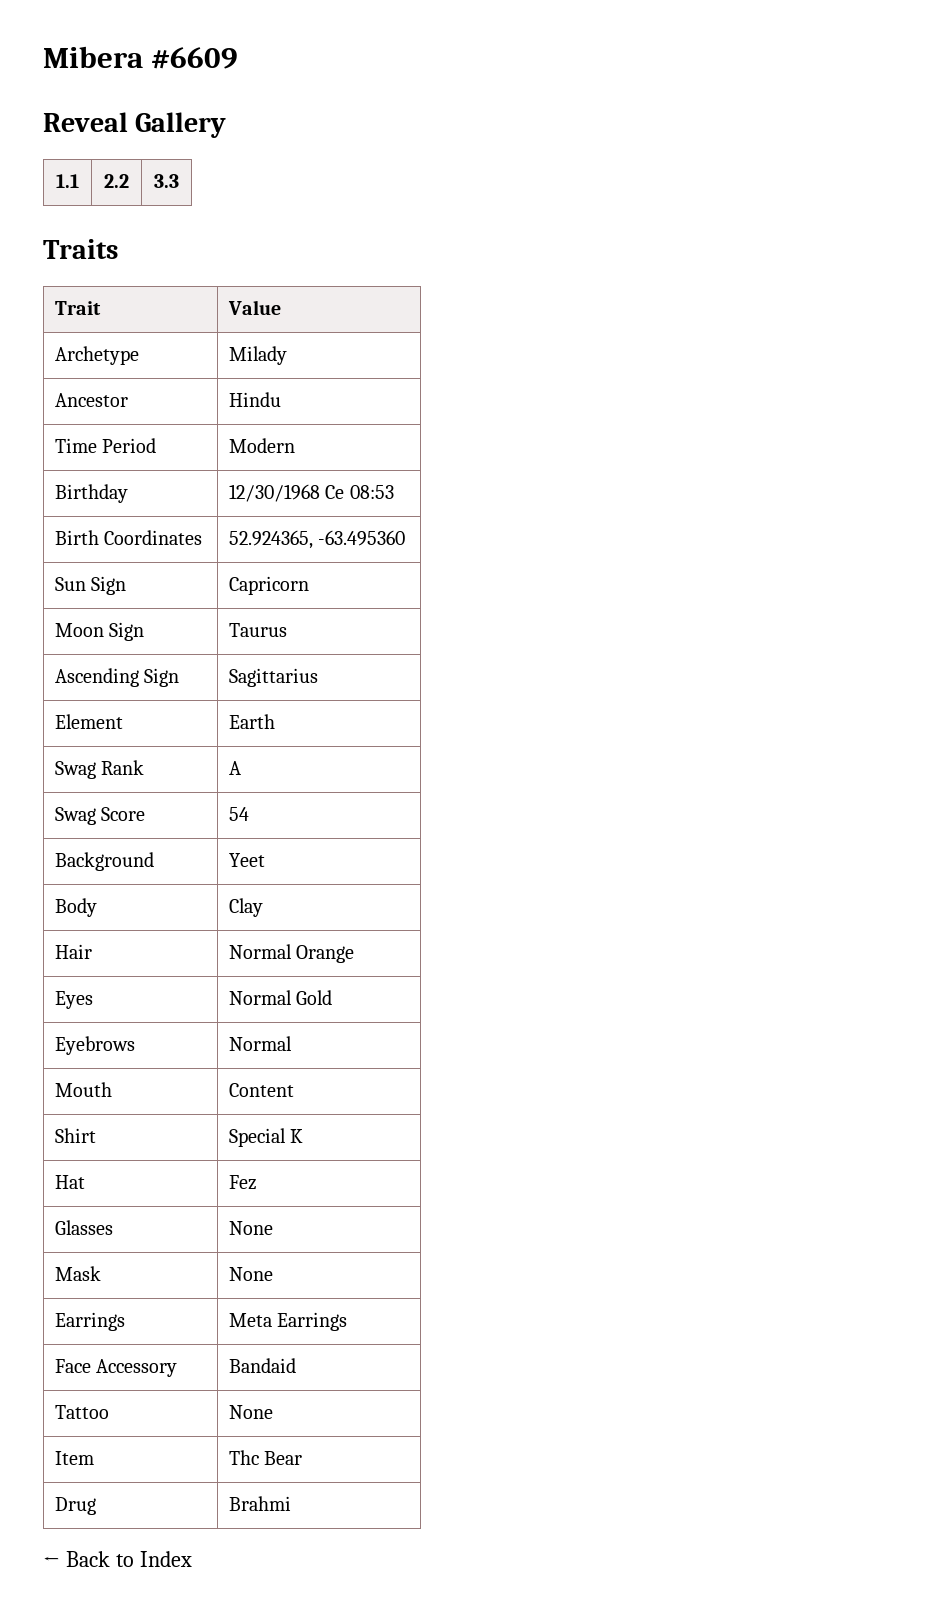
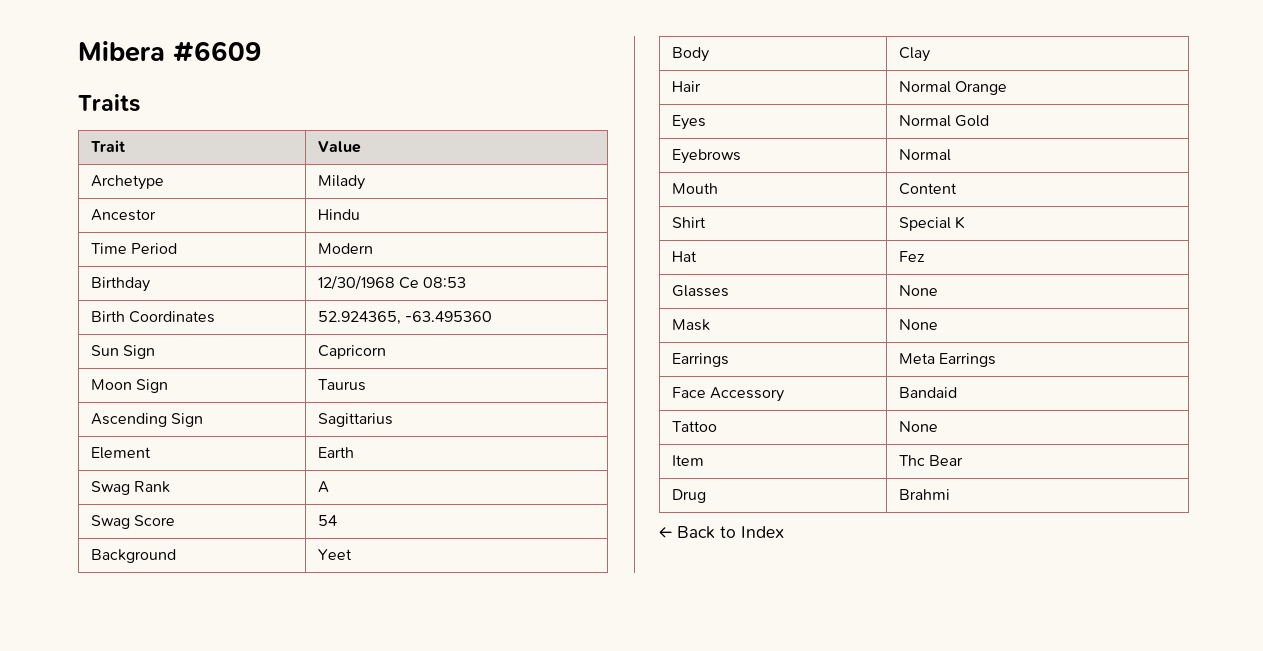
- Reveal Gallery
- 1.1 | 2.2 | 3.3

